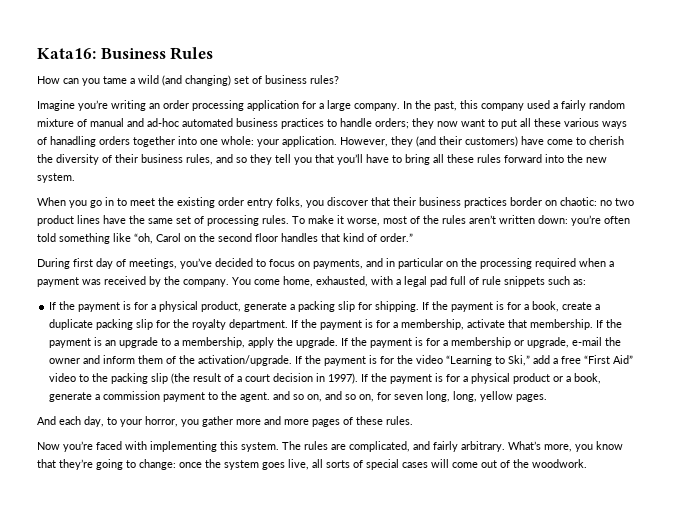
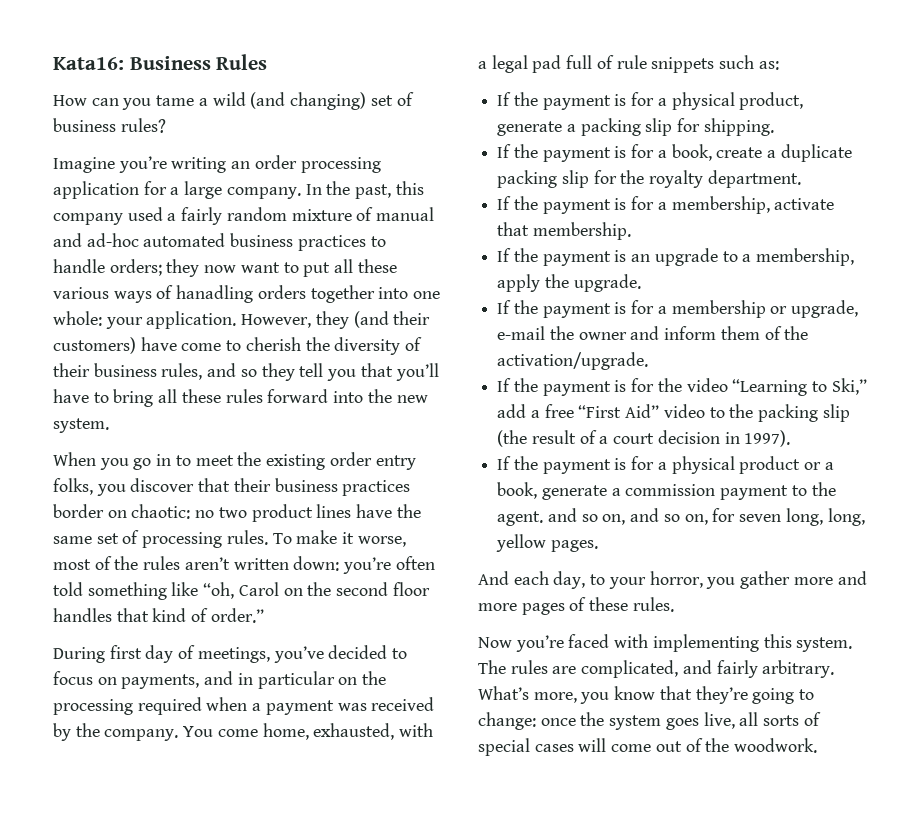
- If the payment is for a physical product, generate a packing slip for shipping. If the payment is for a book, create a duplicate packing slip for the royalty department. If the payment is for a membership, activate that membership. If the payment is an upgrade to a membership, apply the upgrade. If the payment is for a membership or upgrade, e-mail the owner and inform them of the activation/upgrade. If the payment is for the video “Learning to Ski,” add a free “First Aid” video to the packing slip (the result of a court decision in 1997). If the payment is for a physical product or a book, generate a commission payment to the agent. and so on, and so on, for seven long, long, yellow pages.
+ If the payment is for a physical product, generate a packing slip for shipping.
+ If the payment is for a book, create a duplicate packing slip for the royalty department.
+ If the payment is for a membership, activate that membership.
+ If the payment is an upgrade to a membership, apply the upgrade.
+ If the payment is for a membership or upgrade, e-mail the owner and inform them of the activation/upgrade.
+ If the payment is for the video “Learning to Ski,” add a free “First Aid” video to the packing slip (the result of a court decision in 1997).
+ If the payment is for a physical product or a book, generate a commission payment to the agent. and so on, and so on, for seven long, long, yellow pages.

